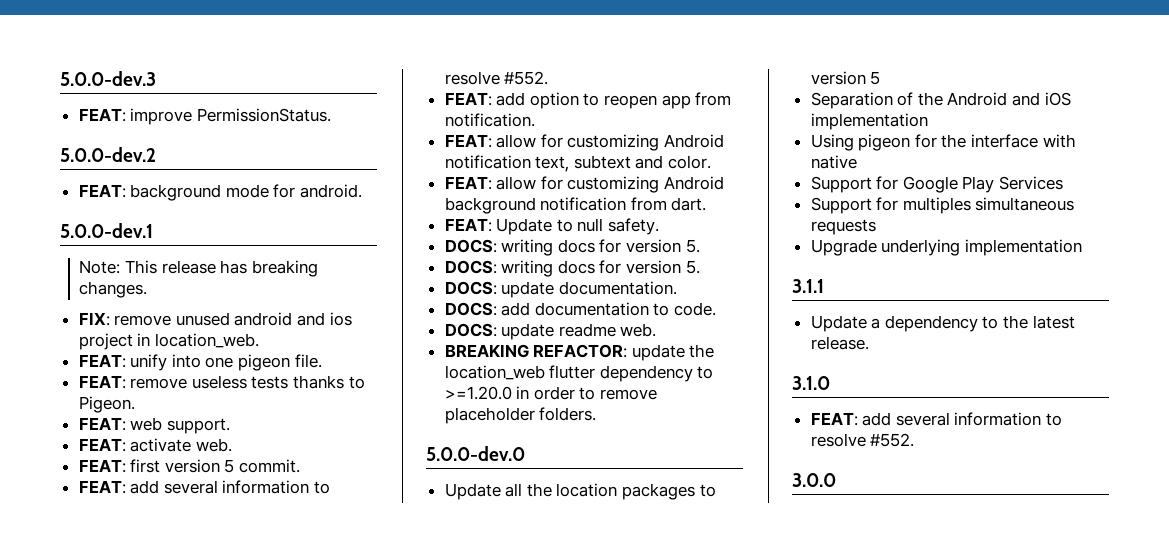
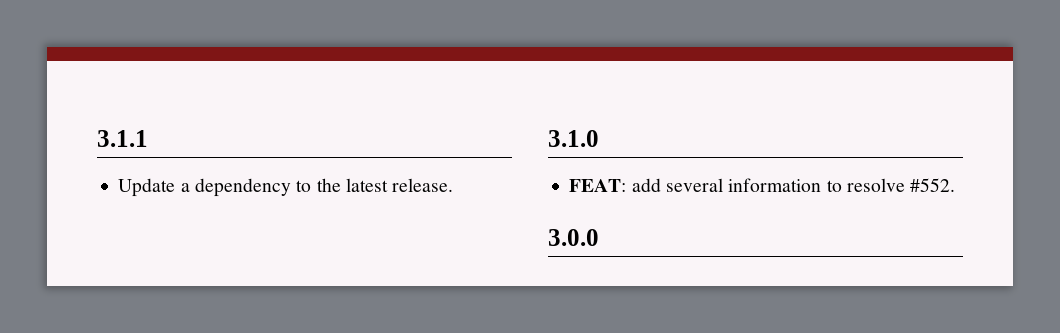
- 5.0.0-dev.3
- FEAT: improve PermissionStatus.
- 5.0.0-dev.2
- FEAT: background mode for android.
- 5.0.0-dev.1
- Note: This release has breaking changes.
- FIX: remove unused android and ios project in location_web.
- FEAT: unify into one pigeon file.
- FEAT: remove useless tests thanks to Pigeon.
- FEAT: web support.
- FEAT: activate web.
- FEAT: first version 5 commit.
- FEAT: add several information to resolve #552.
- FEAT: add option to reopen app from notification.
- FEAT: allow for customizing Android notification text, subtext and color.
- FEAT: allow for customizing Android background notification from dart.
- FEAT: Update to null safety.
- DOCS: writing docs for version 5.
- DOCS: writing docs for version 5.
- DOCS: update documentation.
- DOCS: add documentation to code.
- DOCS: update readme web.
- BREAKING REFACTOR: update the location_web flutter dependency to >=1.20.0 in order to remove placeholder folders.
- 5.0.0-dev.0
- Update all the location packages to version 5
- Separation of the Android and iOS implementation
- Using pigeon for the interface with native
- Support for Google Play Services
- Support for multiples simultaneous requests
- Upgrade underlying implementation

